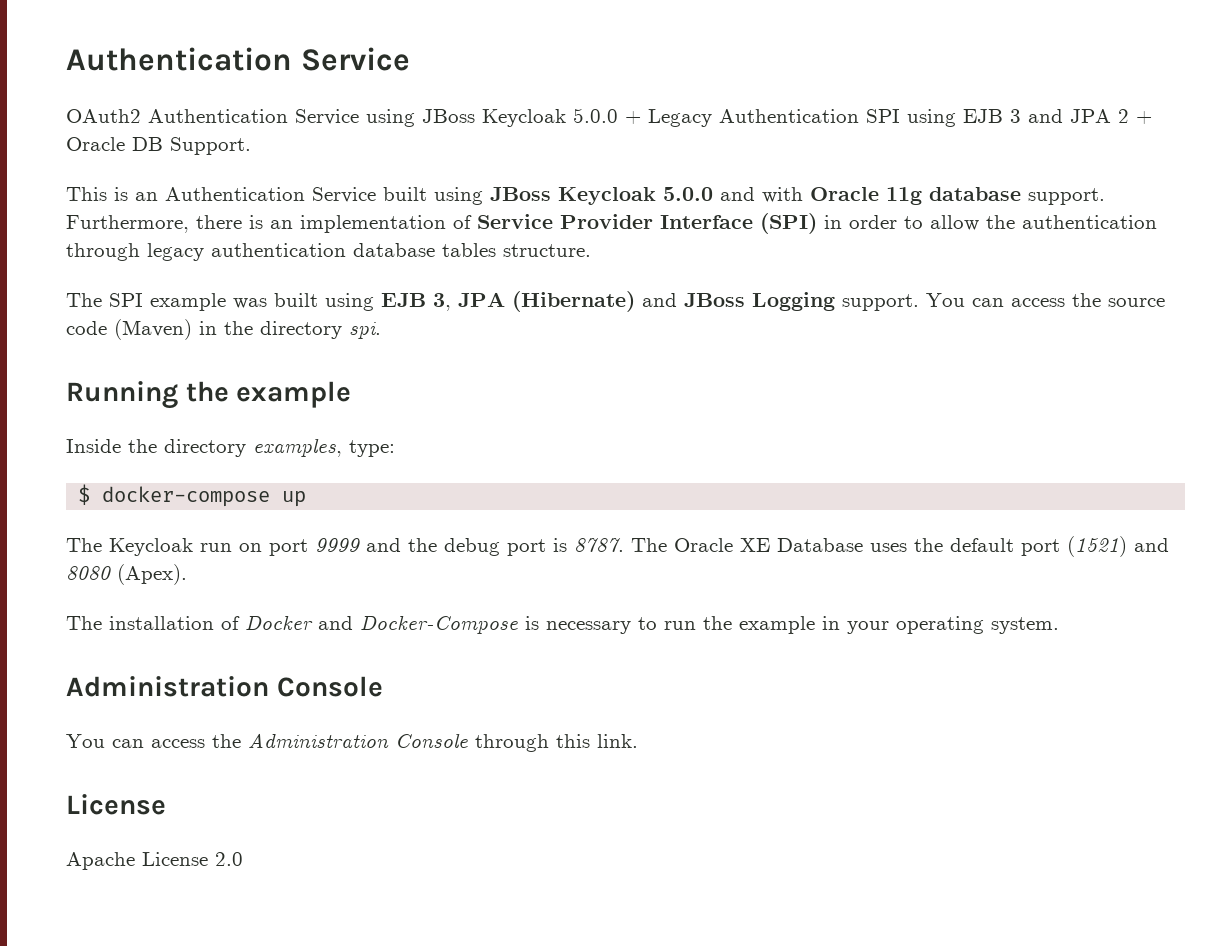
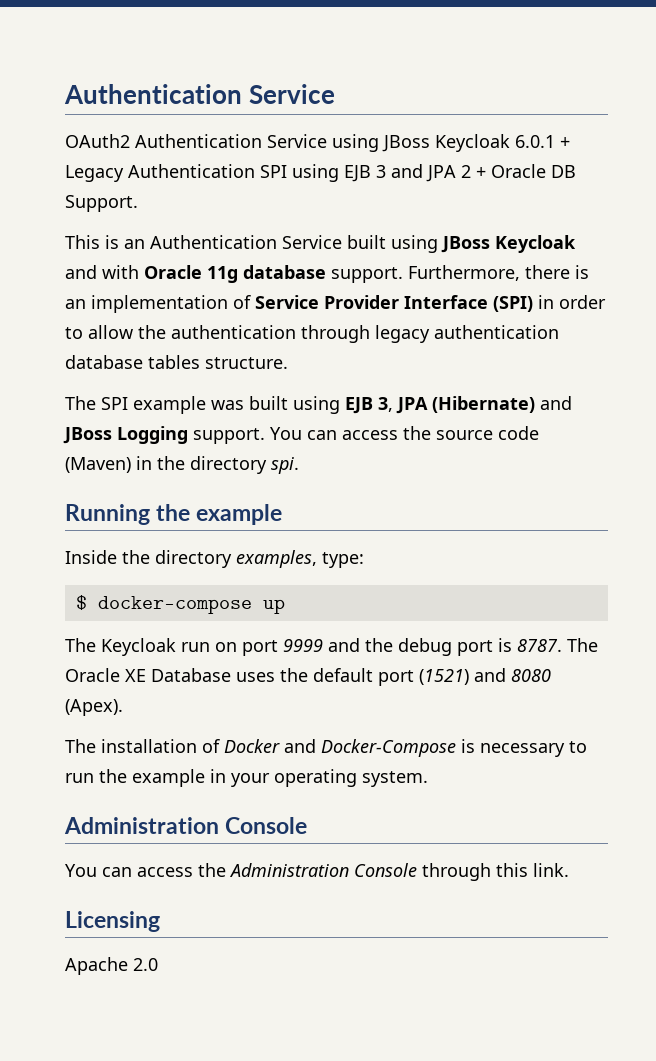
- OAuth2 Authentication Service using JBoss Keycloak 5.0.0 + Legacy Authentication SPI using EJB 3 and JPA 2 + Oracle DB Support.
+ OAuth2 Authentication Service using JBoss Keycloak 6.0.1 + Legacy Authentication SPI using EJB 3 and JPA 2 + Oracle DB Support.
- This is an Authentication Service built using JBoss Keycloak 5.0.0 and with Oracle 11g database support.
+ This is an Authentication Service built using JBoss Keycloak and with Oracle 11g database support.
  You can access the Administration Console through this link.
- License
+ Licensing
- Apache License 2.0
+ Apache 2.0

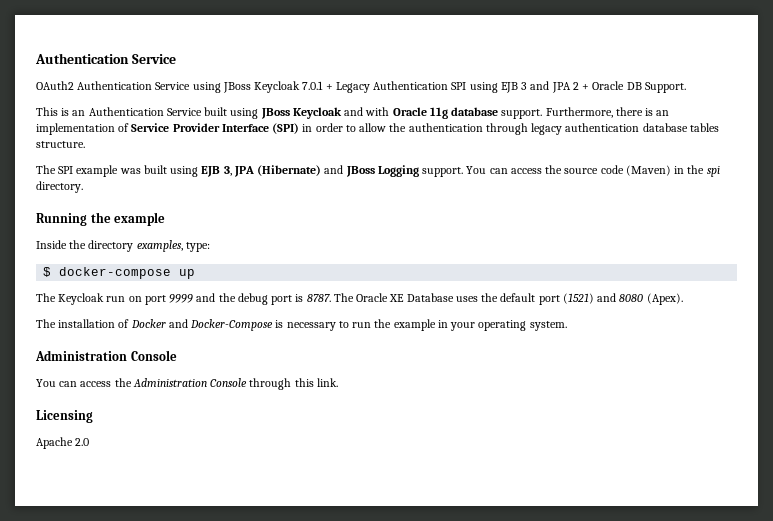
- OAuth2 Authentication Service using JBoss Keycloak 6.0.1 + Legacy Authentication SPI using EJB 3 and JPA 2 + Oracle DB Support.
+ OAuth2 Authentication Service using JBoss Keycloak 7.0.1 + Legacy Authentication SPI using EJB 3 and JPA 2 + Oracle DB Support.
- You can access the source code (Maven) in the directory spi.
+ You can access the source code (Maven) in the spi directory.

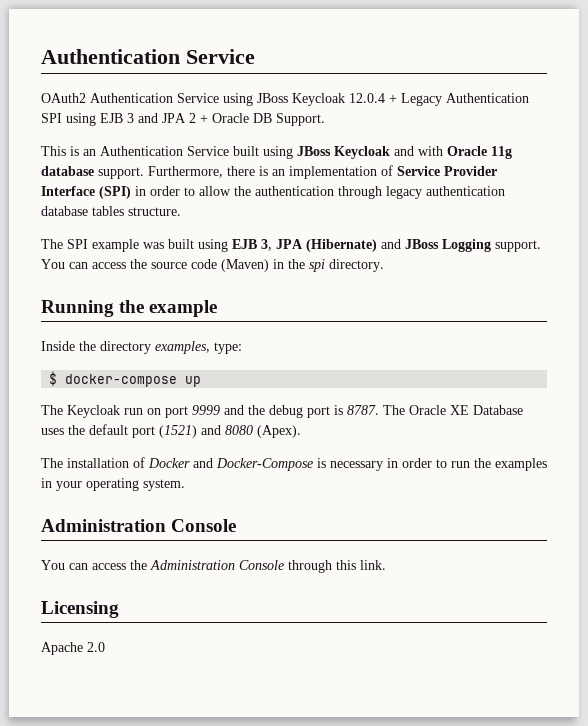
- OAuth2 Authentication Service using JBoss Keycloak 7.0.1 + Legacy Authentication SPI using EJB 3 and JPA 2 + Oracle DB Support.
+ OAuth2 Authentication Service using JBoss Keycloak 12.0.4 + Legacy Authentication SPI using EJB 3 and JPA 2 + Oracle DB Support.
- The installation of Docker and Docker-Compose is necessary to run the example in your operating system.
+ The installation of Docker and Docker-Compose is necessary in order to run the examples in your operating system.

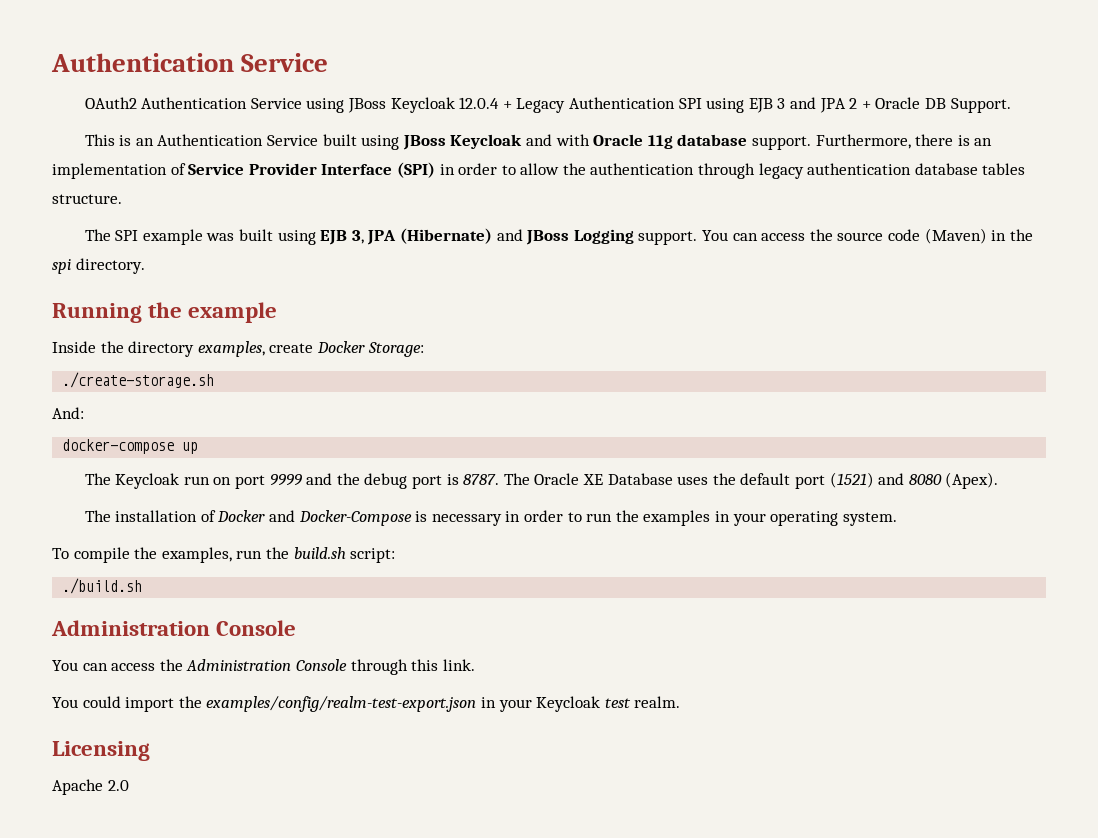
- Inside the directory examples, type:
- $ docker-compose up
+ Inside the directory examples, create Docker Storage:
+ ./create-storage.sh
+ And:
+ docker-compose up
+ To compile the examples, run the build.sh script:
+ ./build.sh
+ You could import the examples/config/realm-test-export.json in your Keycloak test realm.

